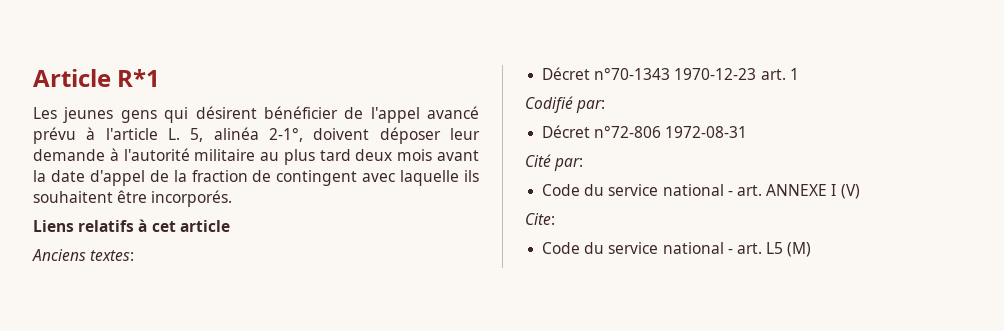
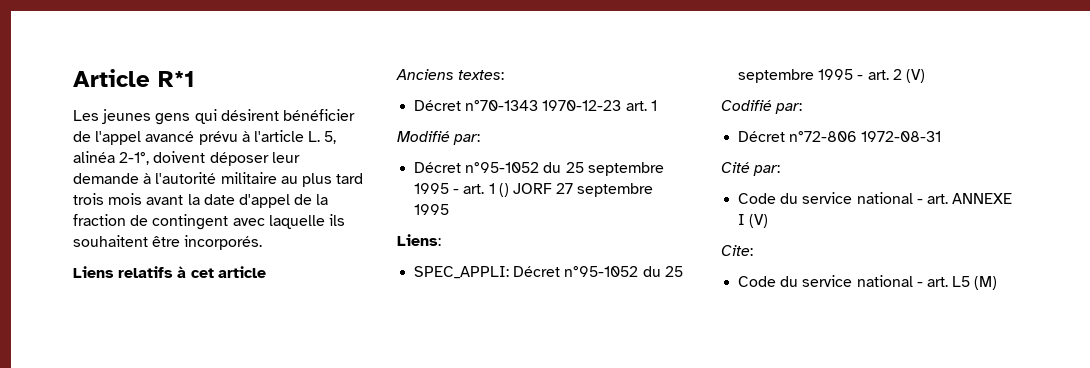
- Les jeunes gens qui désirent bénéficier de l'appel avancé prévu à l'article L. 5, alinéa 2-1°, doivent déposer leur demande à l'autorité militaire au plus tard deux mois avant la date d'appel de la fraction de contingent avec laquelle ils souhaitent être incorporés.
+ Les jeunes gens qui désirent bénéficier de l'appel avancé prévu à l'article L. 5, alinéa 2-1°, doivent déposer leur demande à l'autorité militaire au plus tard trois mois avant la date d'appel de la fraction de contingent avec laquelle ils souhaitent être incorporés.
+ Modifié par:
+ Décret n°95-1052 du 25 septembre 1995 - art. 1 () JORF 27 septembre 1995
+ Liens:
+ SPEC_APPLI: Décret n°95-1052 du 25 septembre 1995 - art. 2 (V)

